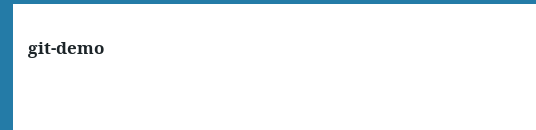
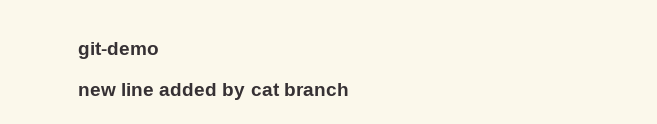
+ new line added by cat branch

